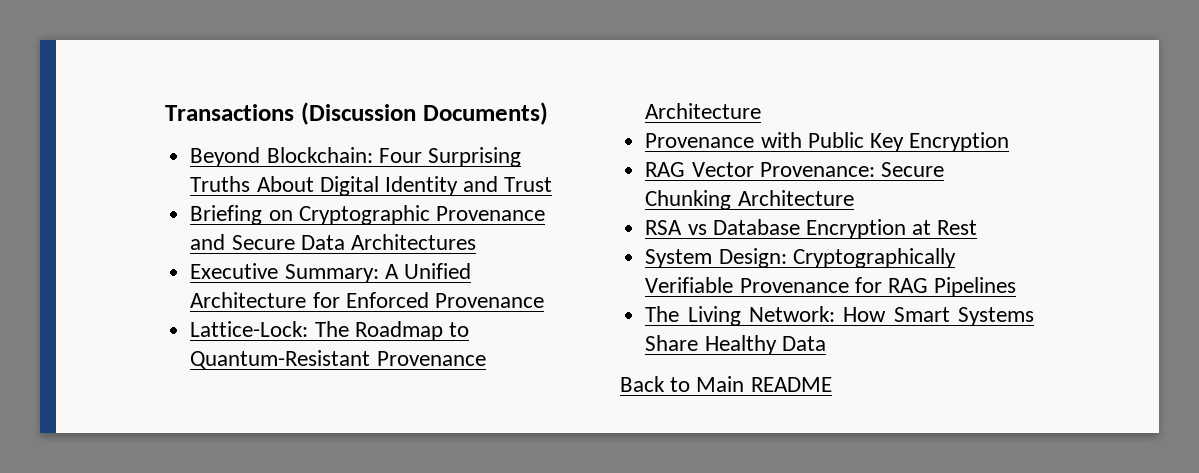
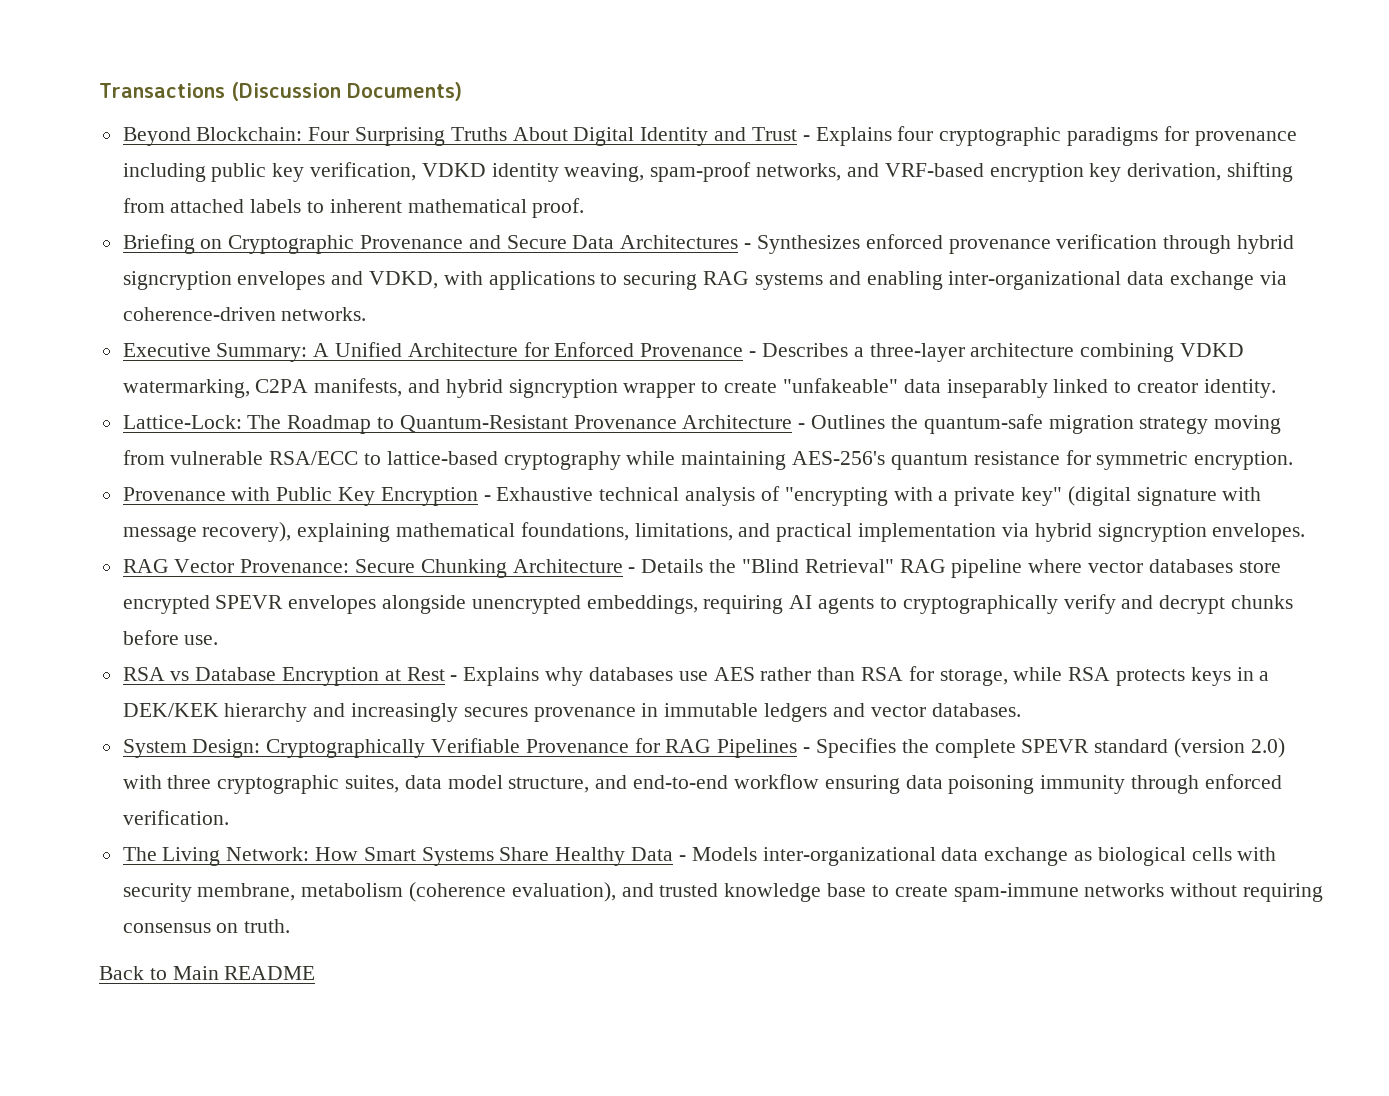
- Beyond Blockchain: Four Surprising Truths About Digital Identity and Trust
+ Beyond Blockchain: Four Surprising Truths About Digital Identity and Trust - Explains four cryptographic paradigms for provenance including public key verification, VDKD identity weaving, spam-proof networks, and VRF-based encryption key derivation, shifting from attached labels to inherent mathematical proof.
- Briefing on Cryptographic Provenance and Secure Data Architectures
+ Briefing on Cryptographic Provenance and Secure Data Architectures - Synthesizes enforced provenance verification through hybrid signcryption envelopes and VDKD, with applications to securing RAG systems and enabling inter-organizational data exchange via coherence-driven networks.
- Executive Summary: A Unified Architecture for Enforced Provenance
+ Executive Summary: A Unified Architecture for Enforced Provenance - Describes a three-layer architecture combining VDKD watermarking, C2PA manifests, and hybrid signcryption wrapper to create "unfakeable" data inseparably linked to creator identity.
- Lattice-Lock: The Roadmap to Quantum-Resistant Provenance Architecture
+ Lattice-Lock: The Roadmap to Quantum-Resistant Provenance Architecture - Outlines the quantum-safe migration strategy moving from vulnerable RSA/ECC to lattice-based cryptography while maintaining AES-256's quantum resistance for symmetric encryption.
- Provenance with Public Key Encryption
+ Provenance with Public Key Encryption - Exhaustive technical analysis of "encrypting with a private key" (digital signature with message recovery), explaining mathematical foundations, limitations, and practical implementation via hybrid signcryption envelopes.
- RAG Vector Provenance: Secure Chunking Architecture
+ RAG Vector Provenance: Secure Chunking Architecture - Details the "Blind Retrieval" RAG pipeline where vector databases store encrypted SPEVR envelopes alongside unencrypted embeddings, requiring AI agents to cryptographically verify and decrypt chunks before use.
- RSA vs Database Encryption at Rest
+ RSA vs Database Encryption at Rest - Explains why databases use AES rather than RSA for storage, while RSA protects keys in a DEK/KEK hierarchy and increasingly secures provenance in immutable ledgers and vector databases.
- System Design: Cryptographically Verifiable Provenance for RAG Pipelines
+ System Design: Cryptographically Verifiable Provenance for RAG Pipelines - Specifies the complete SPEVR standard (version 2.0) with three cryptographic suites, data model structure, and end-to-end workflow ensuring data poisoning immunity through enforced verification.
- The Living Network: How Smart Systems Share Healthy Data
+ The Living Network: How Smart Systems Share Healthy Data - Models inter-organizational data exchange as biological cells with security membrane, metabolism (coherence evaluation), and trusted knowledge base to create spam-immune networks without requiring consensus on truth.

